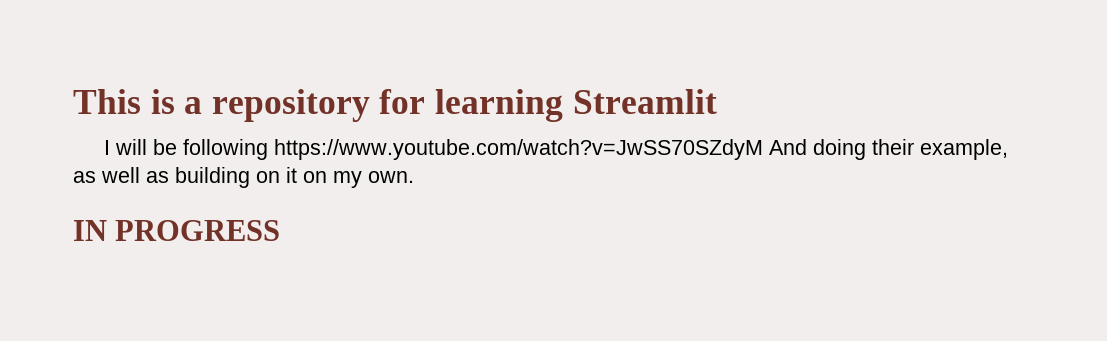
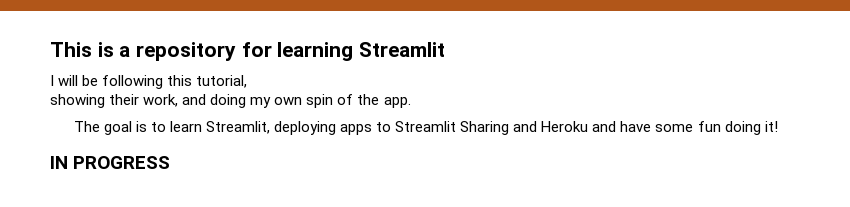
- I will be following https://www.youtube.com/watch?v=JwSS70SZdyM And doing their example, as well as building on it on my own.
+ I will be following this tutorial,
+ showing their work, and doing my own spin of the app.
+ The goal is to learn Streamlit, deploying apps to Streamlit Sharing and Heroku and have some fun doing it!

